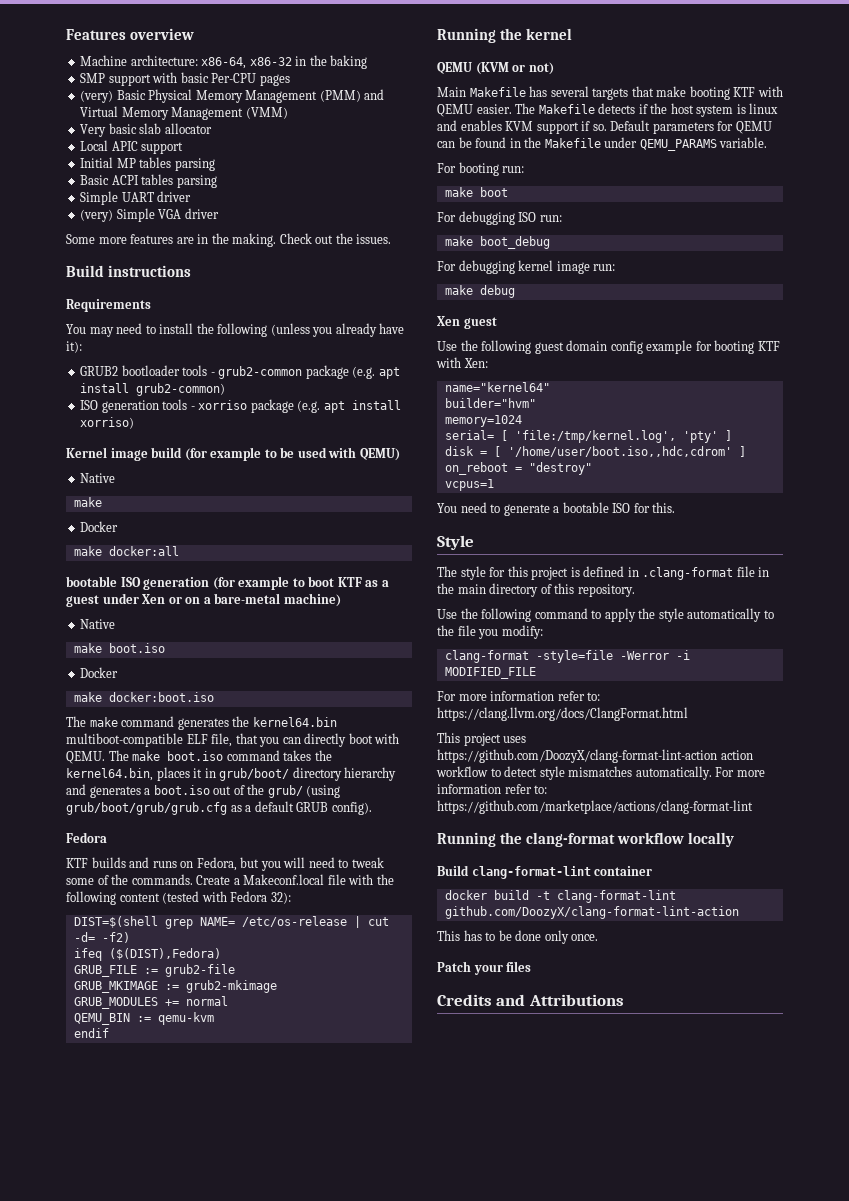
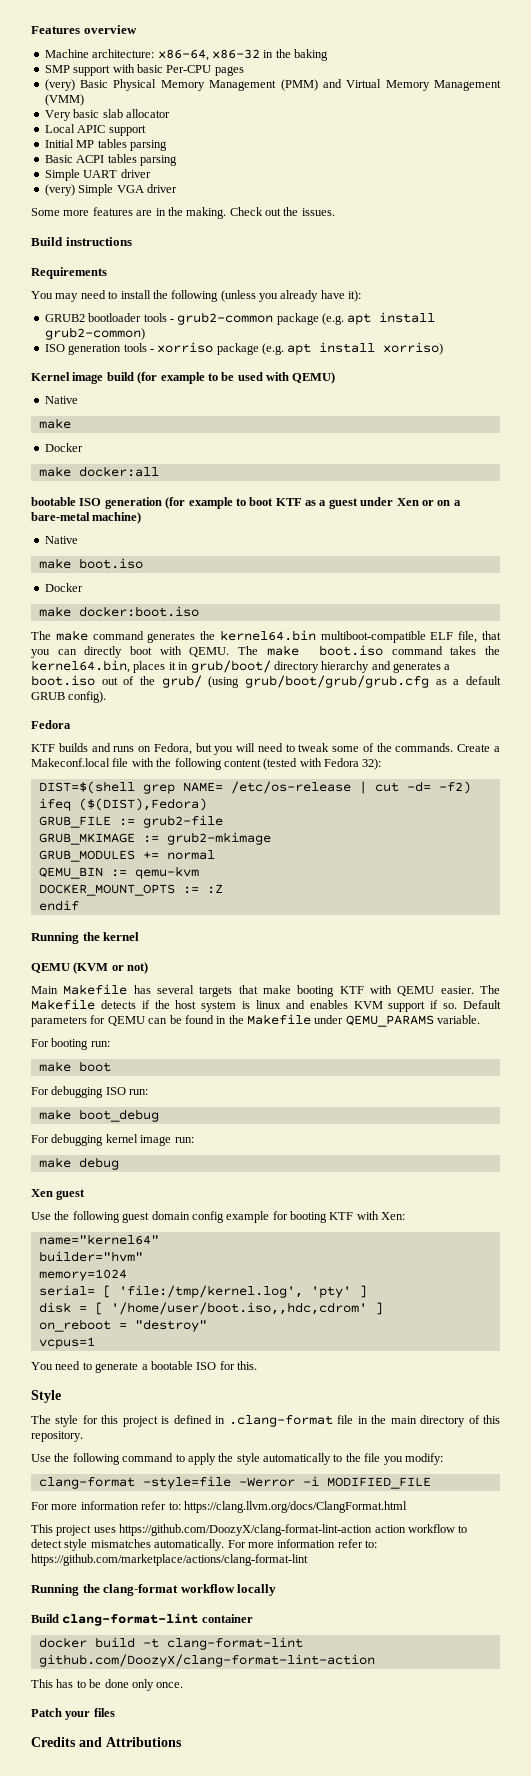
+ DOCKER_MOUNT_OPTS := :Z

